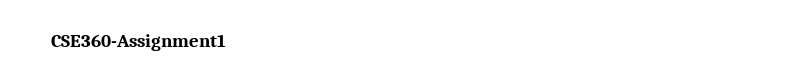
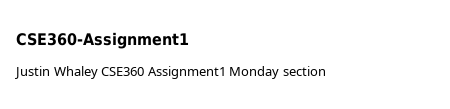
+ Justin Whaley CSE360 Assignment1 Monday section

